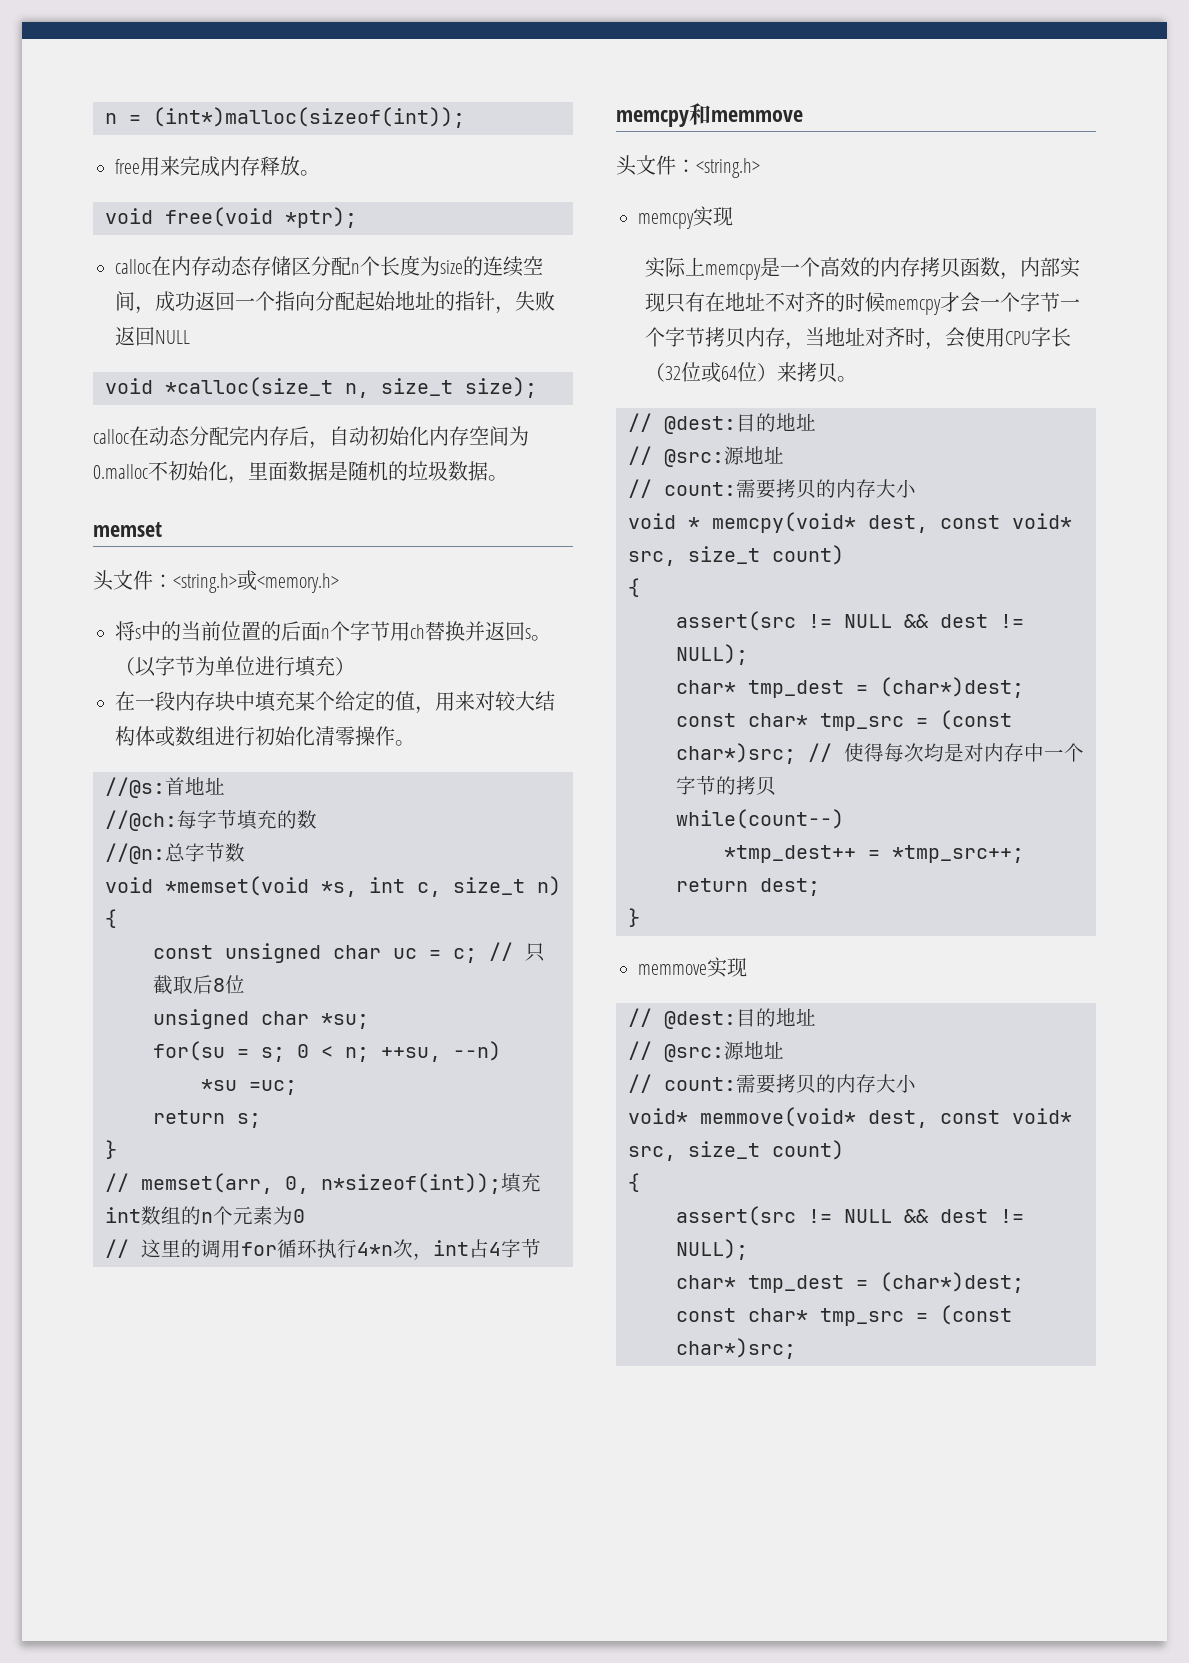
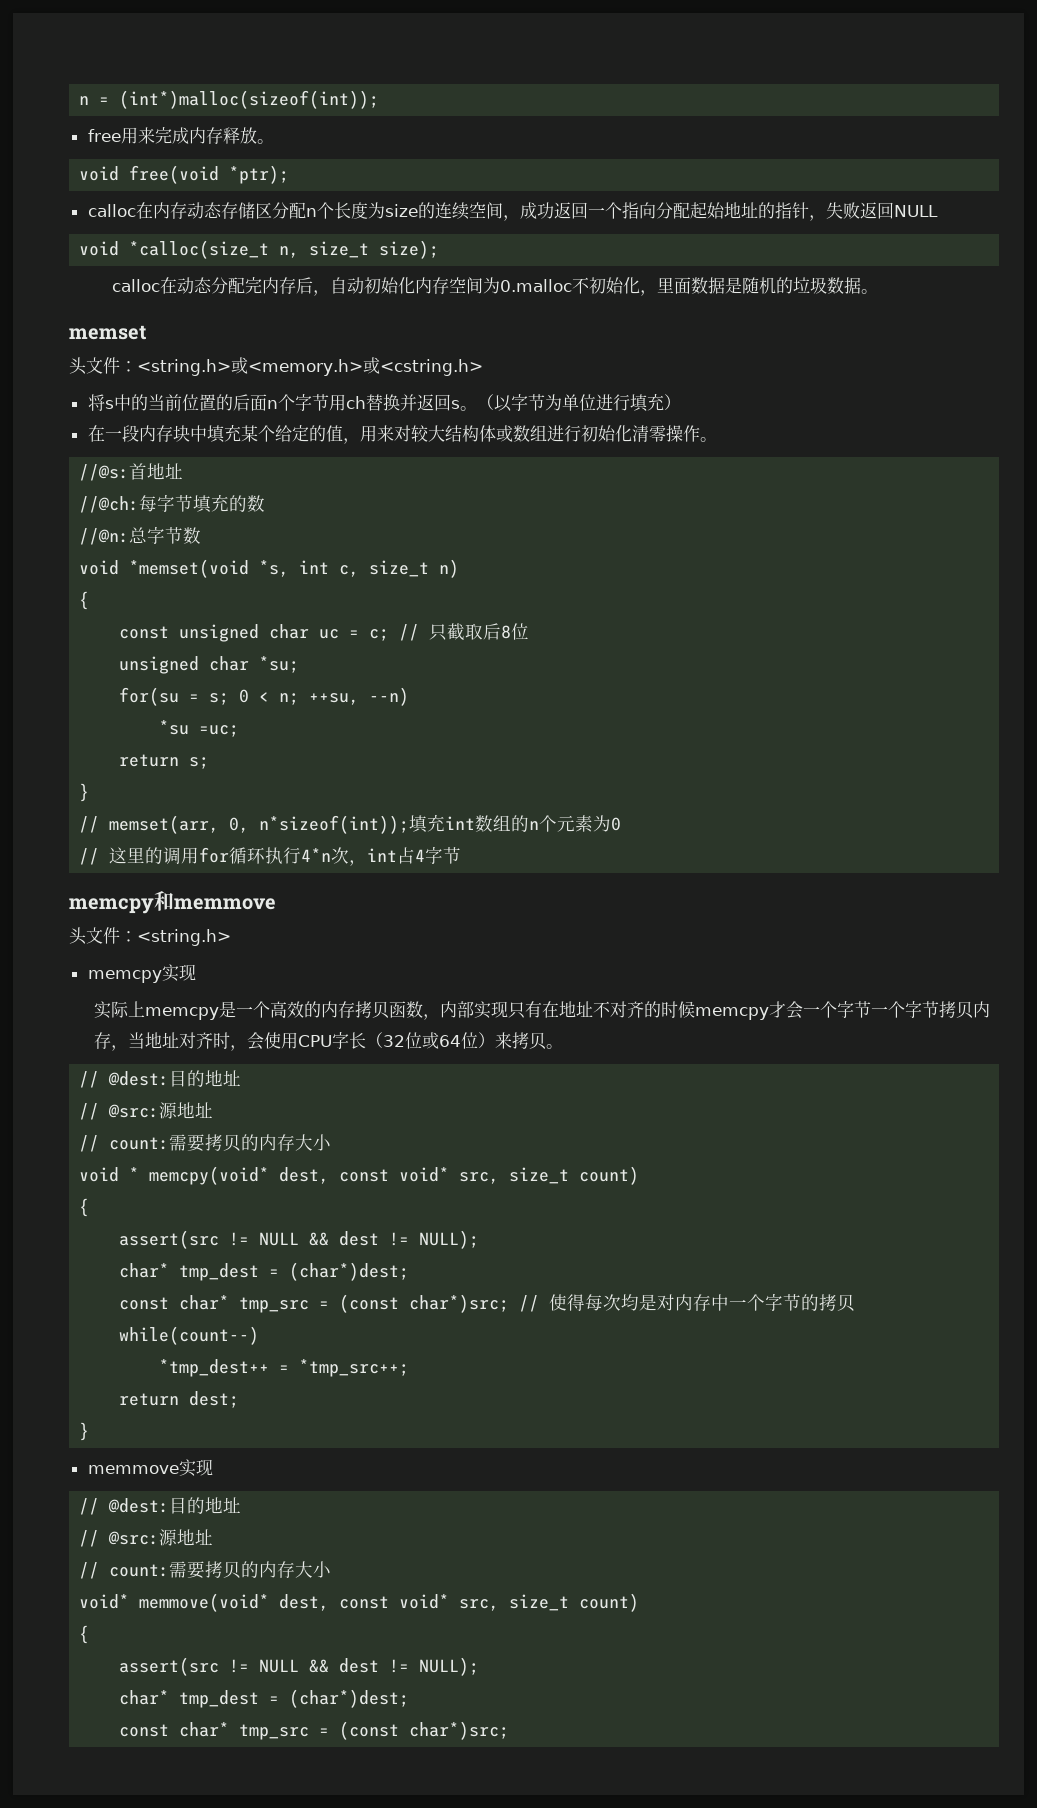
- 头文件：<string.h>或<memory.h>
+ 头文件：<string.h>或<memory.h>或<cstring.h>

